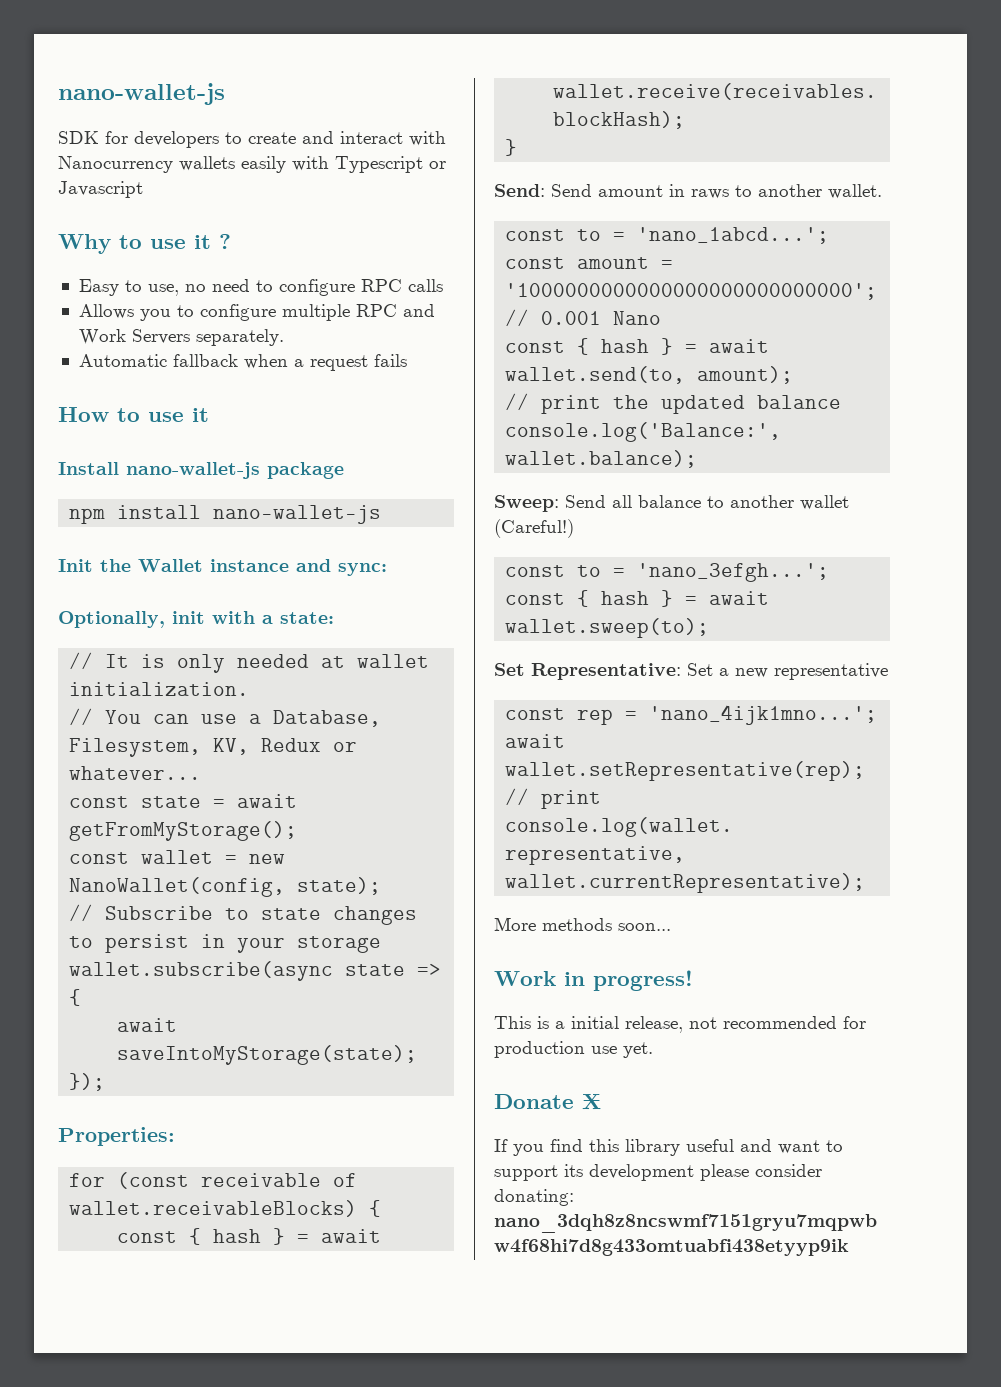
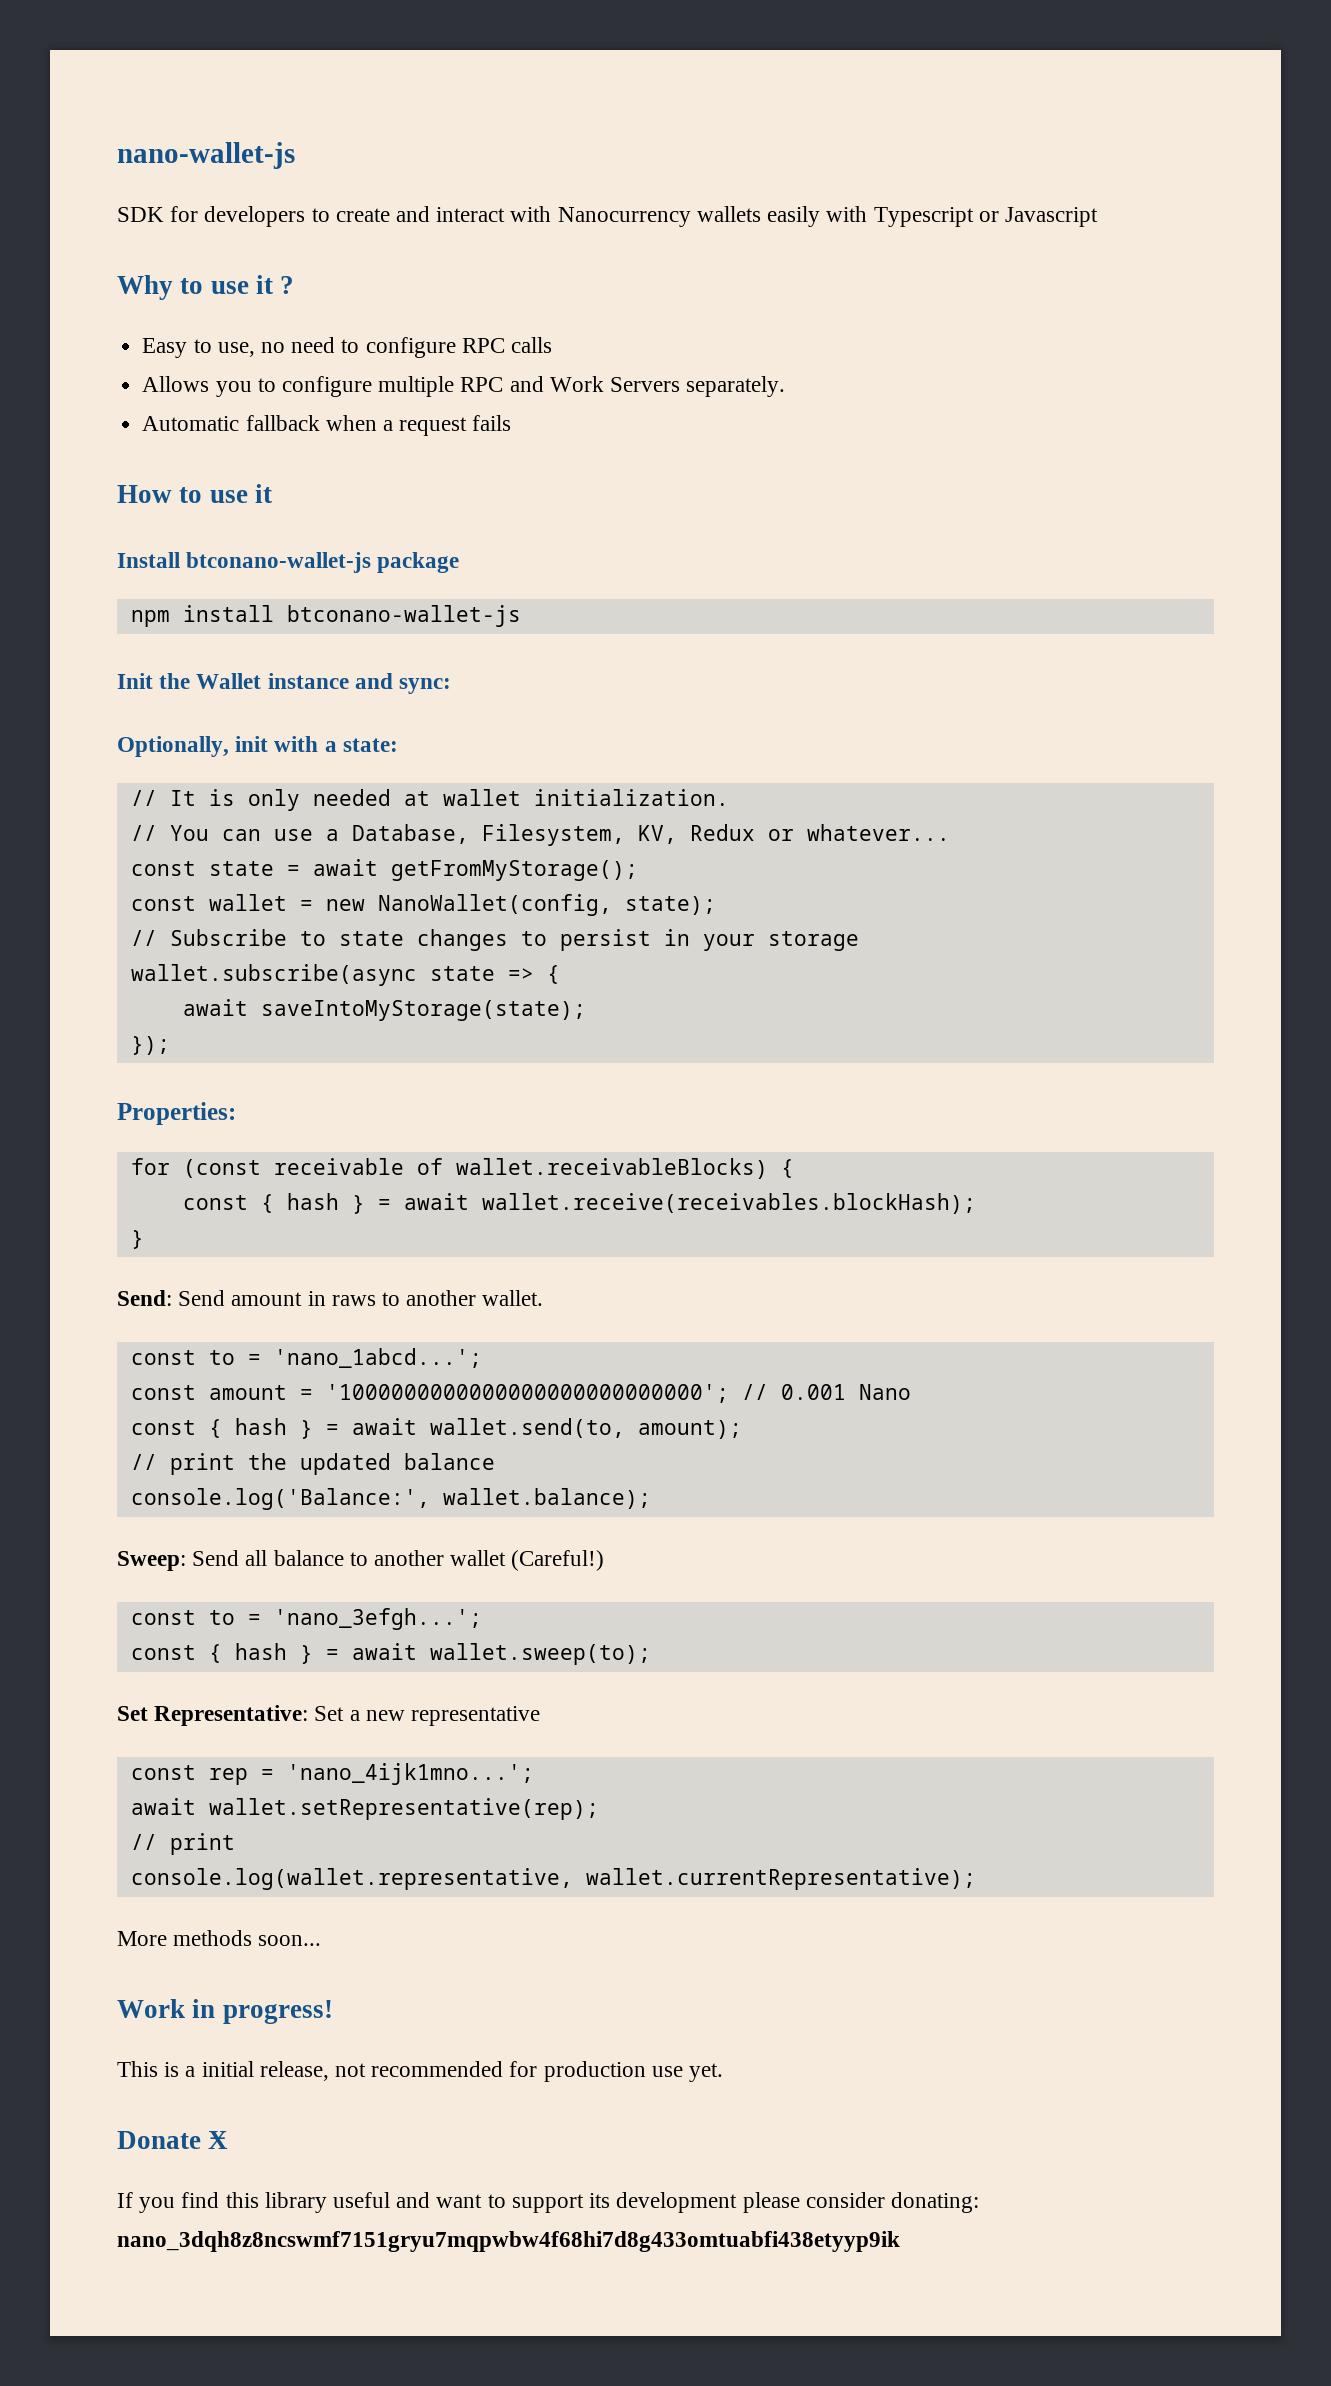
- Install nano-wallet-js package
+ Install btconano-wallet-js package
- npm install nano-wallet-js
+ npm install btconano-wallet-js

